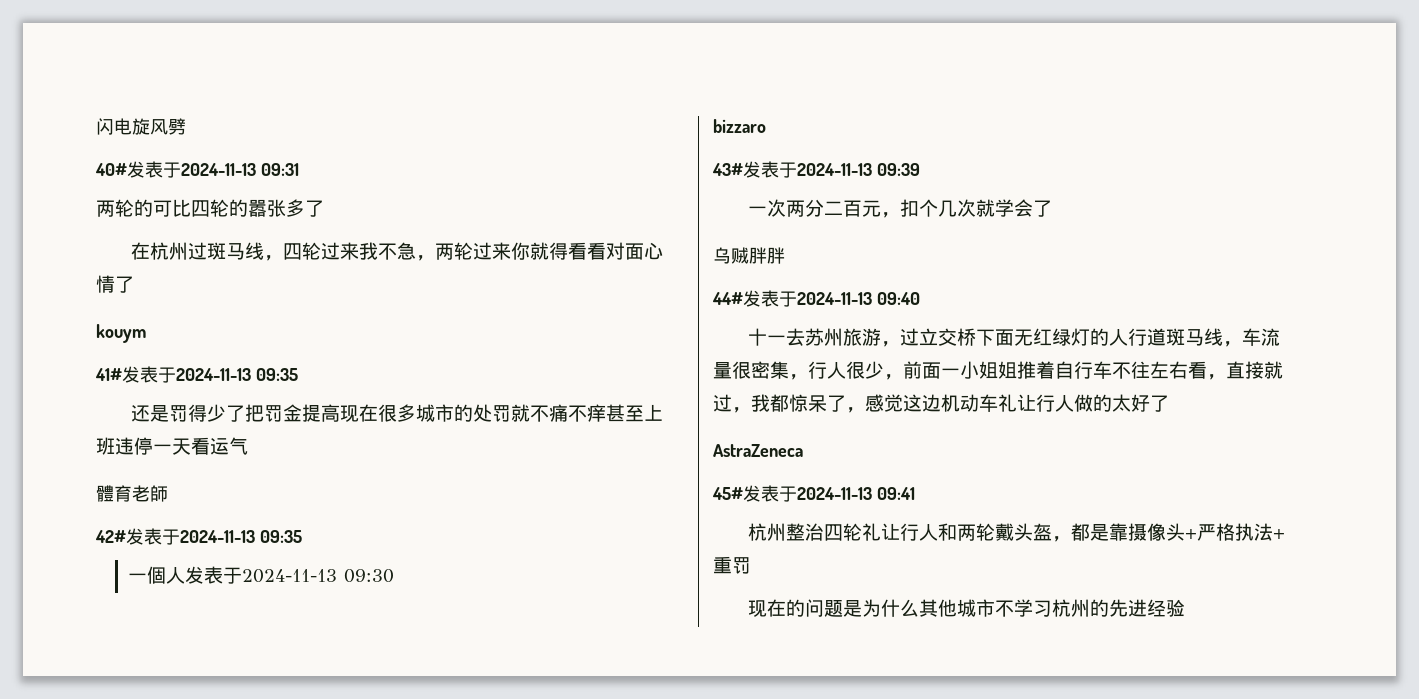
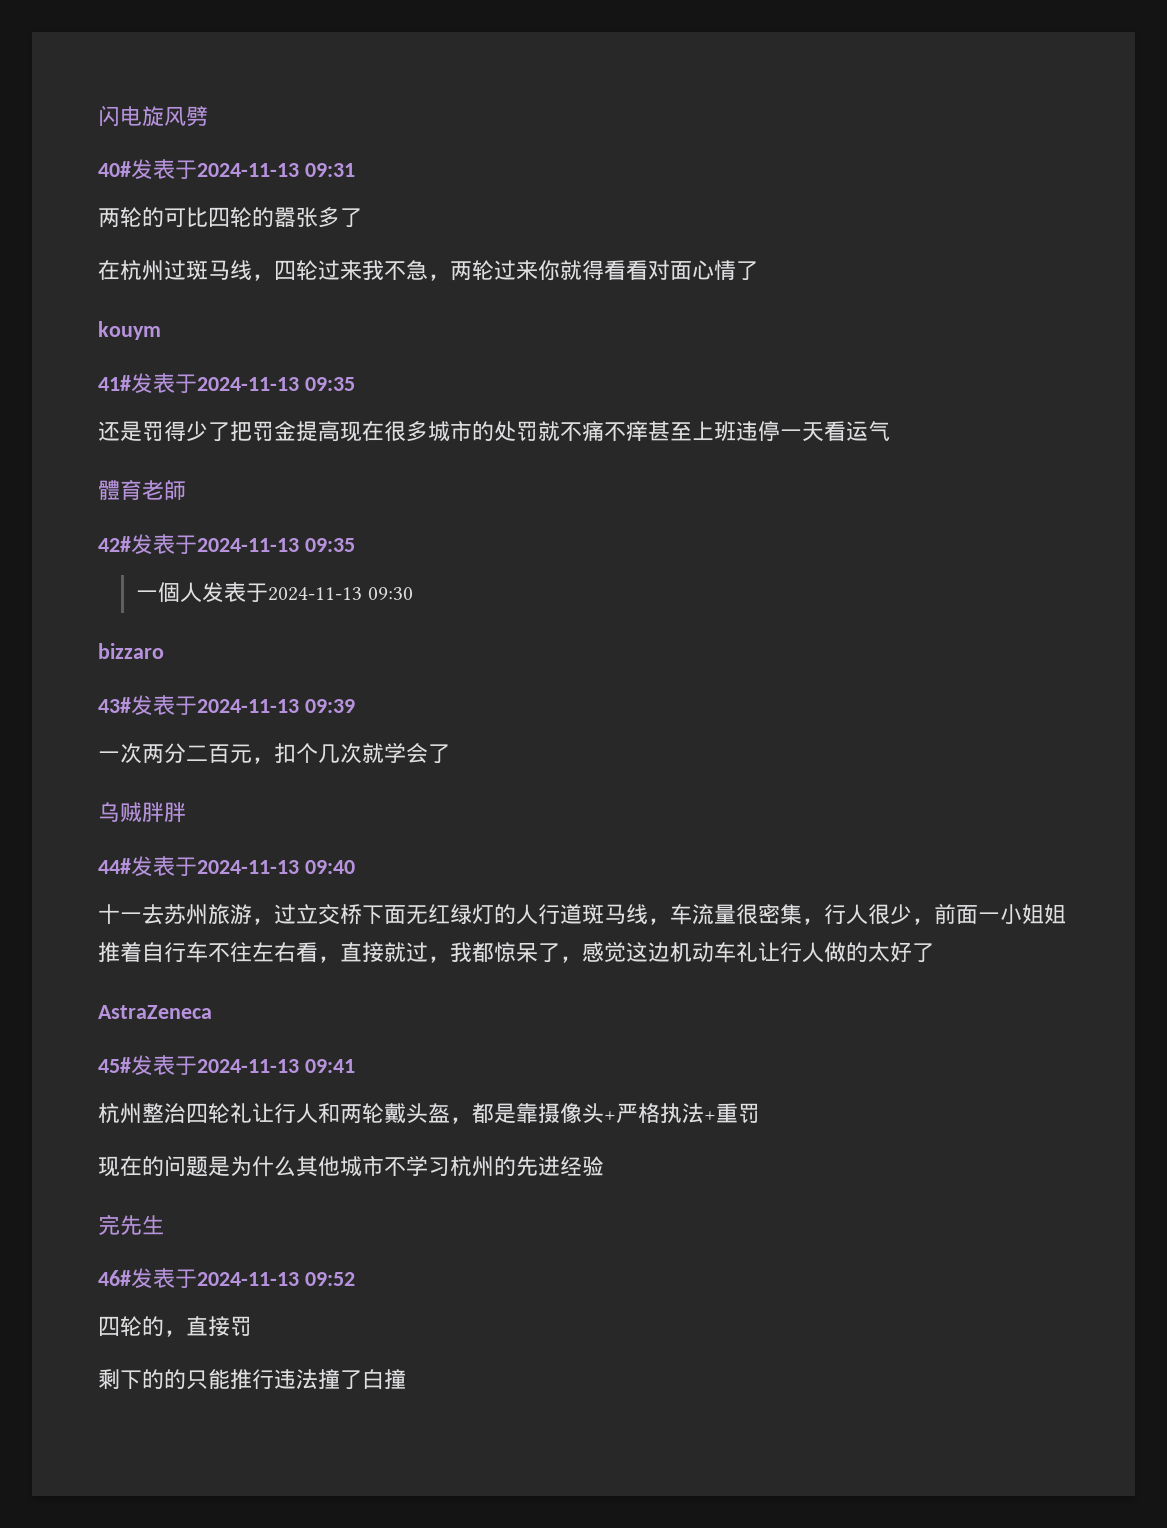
+ 完先生
+ 46#发表于2024-11-13 09:52
+ 四轮的，直接罚
+ 剩下的的只能推行违法撞了白撞

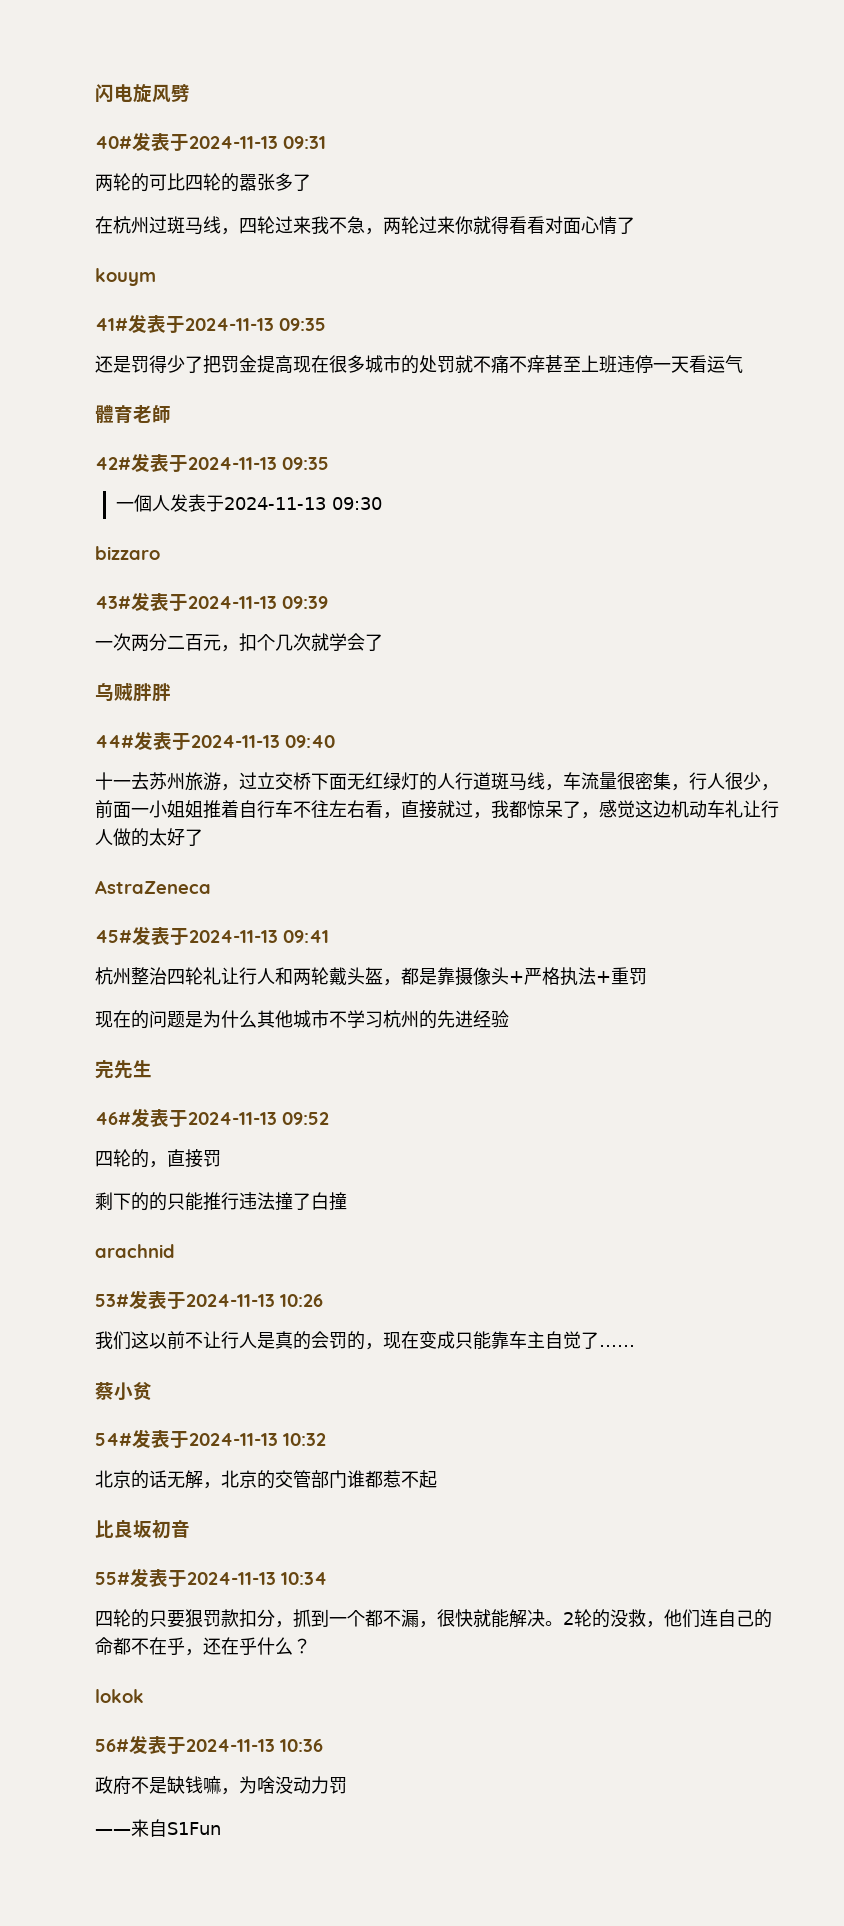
+ arachnid
+ 53#发表于2024-11-13 10:26
+ 我们这以前不让行人是真的会罚的，现在变成只能靠车主自觉了……
+ 蔡小贫
+ 54#发表于2024-11-13 10:32
+ 北京的话无解，北京的交管部门谁都惹不起
+ 比良坂初音
+ 55#发表于2024-11-13 10:34
+ 四轮的只要狠罚款扣分，抓到一个都不漏，很快就能解决。2轮的没救，他们连自己的命都不在乎，还在乎什么？
+ lokok
+ 56#发表于2024-11-13 10:36
+ 政府不是缺钱嘛，为啥没动力罚
+ ——来自S1Fun

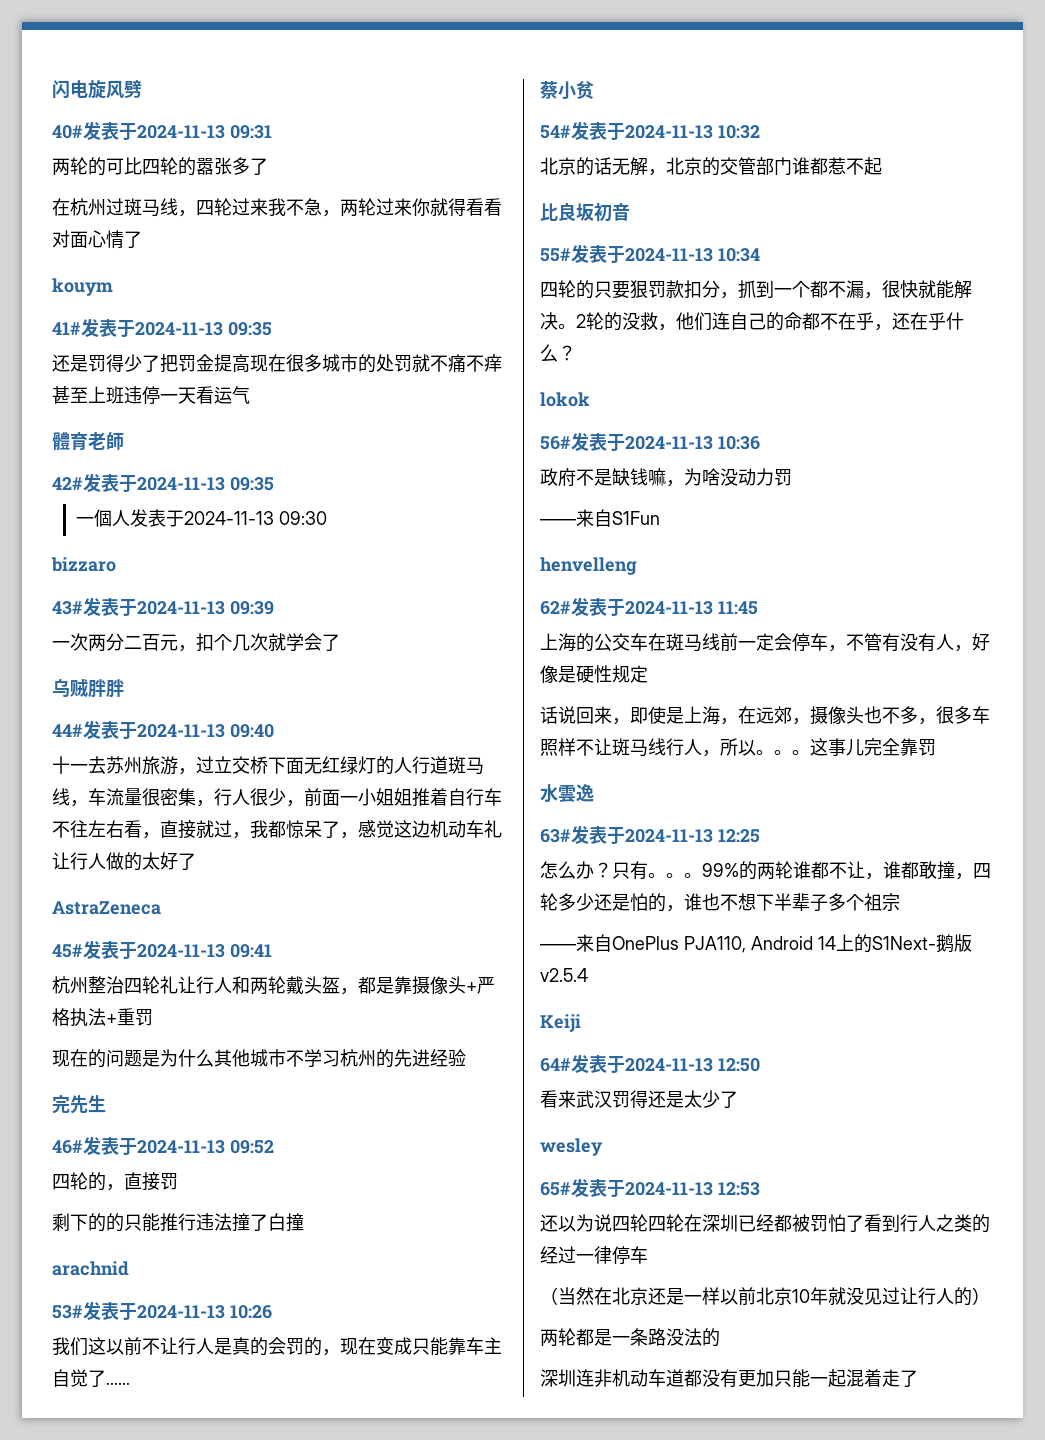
+ henvelleng
+ 62#发表于2024-11-13 11:45
+ 上海的公交车在斑马线前一定会停车，不管有没有人，好像是硬性规定
+ 话说回来，即使是上海，在远郊，摄像头也不多，很多车照样不让斑马线行人，所以。。。这事儿完全靠罚
+ 水雲逸
+ 63#发表于2024-11-13 12:25
+ 怎么办？只有。。。99%的两轮谁都不让，谁都敢撞，四轮多少还是怕的，谁也不想下半辈子多个祖宗
+ ——来自OnePlus PJA110, Android 14上的S1Next-鹅版v2.5.4
+ Keiji
+ 64#发表于2024-11-13 12:50
+ 看来武汉罚得还是太少了
+ wesley
+ 65#发表于2024-11-13 12:53
+ 还以为说四轮四轮在深圳已经都被罚怕了看到行人之类的经过一律停车
+ （当然在北京还是一样以前北京10年就没见过让行人的）
+ 两轮都是一条路没法的
+ 深圳连非机动车道都没有更加只能一起混着走了

